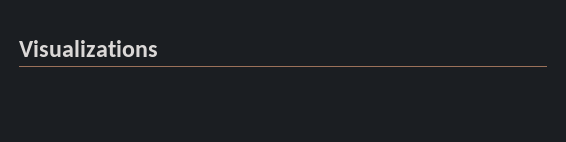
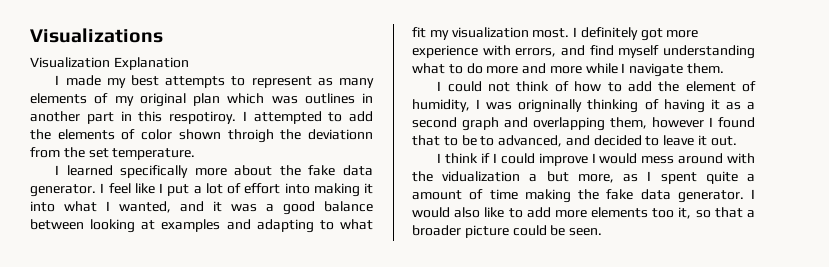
+ Visualization Explanation
+ I made my best attempts to represent as many elements of my original plan which was outlines in another part in this respotiroy. I attempted to add the elements of color shown throigh the deviationn from the set temperature.
+ I learned specifically more about the fake data generator. I feel like I put a lot of effort into making it into what I wanted, and it was a good balance between looking at examples and adapting to what fit my visualization most. I definitely got more experience with errors, and find myself understanding what to do more and more while I navigate them.
+ I could not think of how to add the element of humidity, I was origninally thinking of having it as a second graph and overlapping them, however I found that to be to advanced, and decided to leave it out.
+ I think if I could improve I would mess around with the vidualization a but more, as I spent quite a amount of time making the fake data generator. I would also like to add more elements too it, so that a broader picture could be seen.

